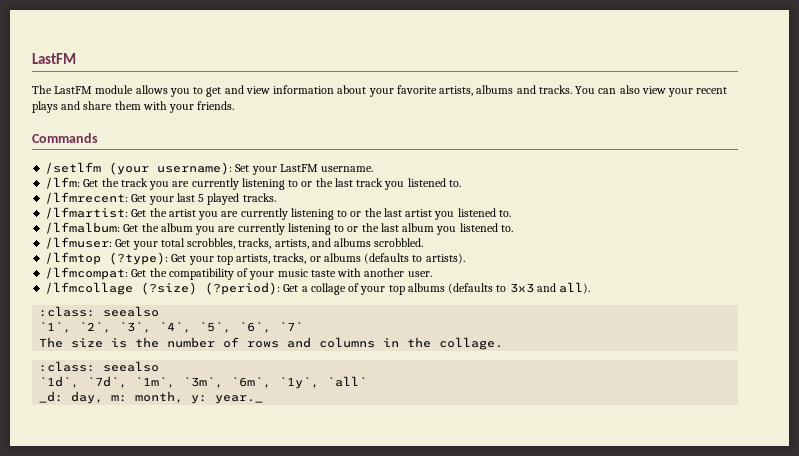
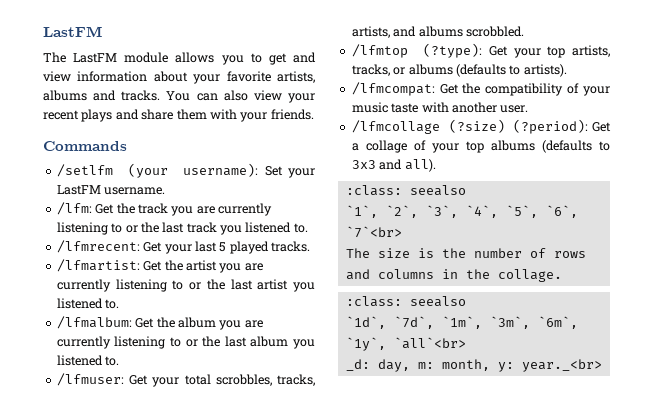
- `1`, `2`, `3`, `4`, `5`, `6`, `7`
+ `1`, `2`, `3`, `4`, `5`, `6`, `7`<br>
- `1d`, `7d`, `1m`, `3m`, `6m`, `1y`, `all`
+ `1d`, `7d`, `1m`, `3m`, `6m`, `1y`, `all`<br>
- _d: day, m: month, y: year._
+ _d: day, m: month, y: year._<br>

